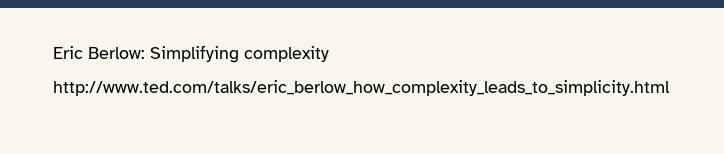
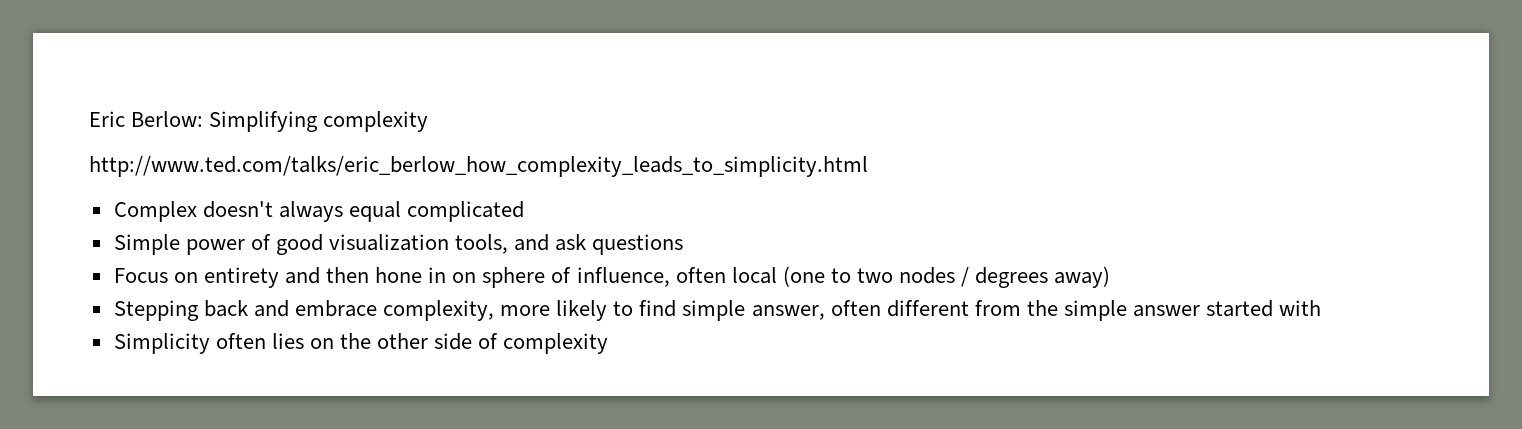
+ Complex doesn't always equal complicated
+ Simple power of good visualization tools, and ask questions
+ Focus on entirety and then hone in on sphere of influence, often local (one to two nodes / degrees away)
+ Stepping back and embrace complexity, more likely to find simple answer, often different from the simple answer started with
+ Simplicity often lies on the other side of complexity

